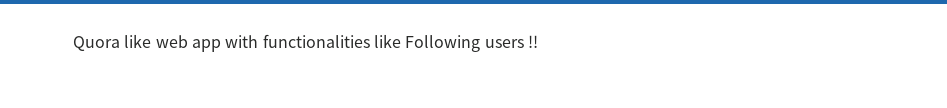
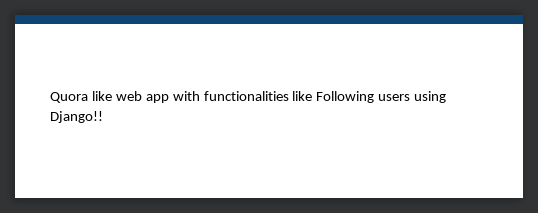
- Quora like web app with functionalities like Following users !!
+ Quora like web app with functionalities like Following users using Django!!

